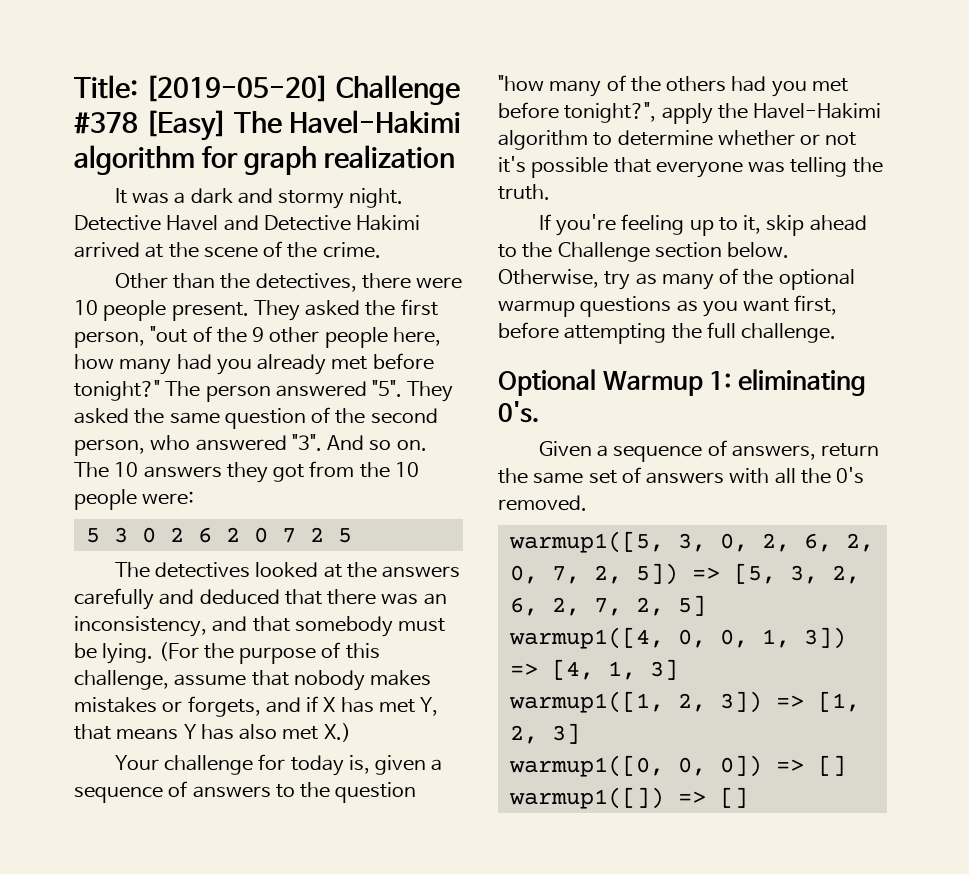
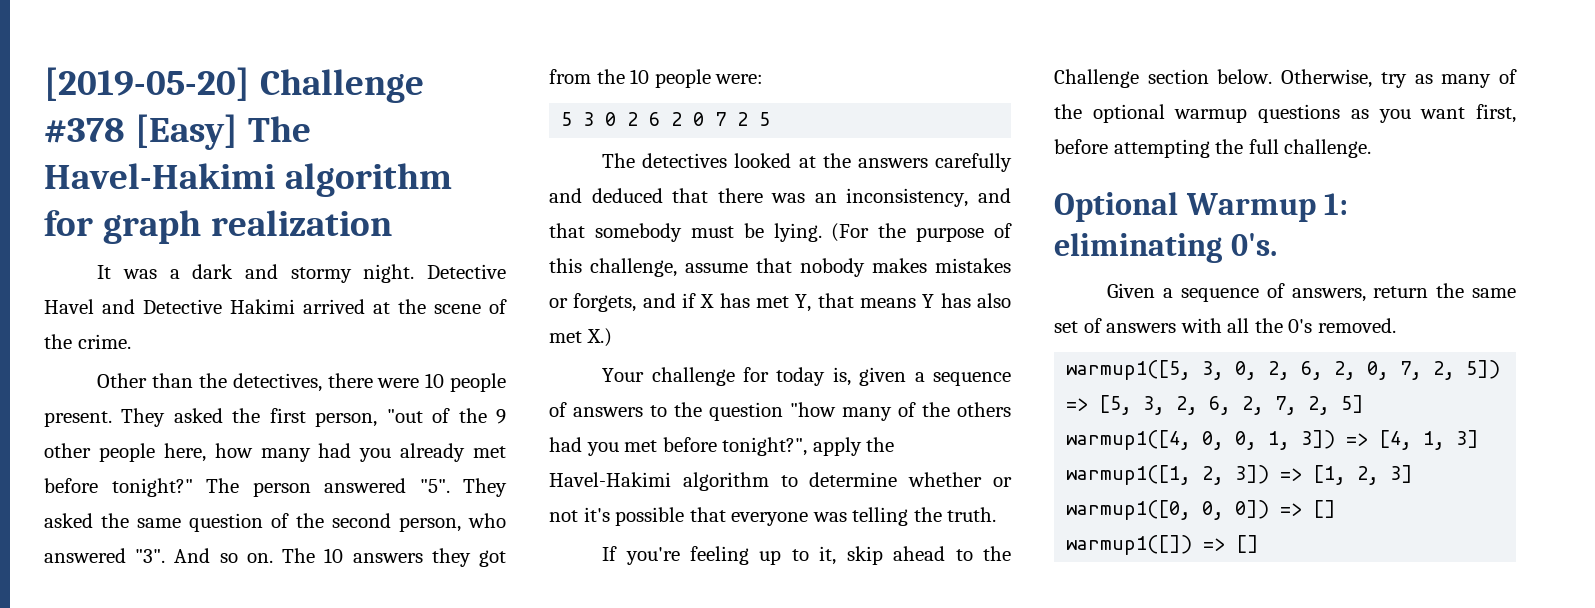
- Title: [2019-05-20] Challenge #378 [Easy] The Havel-Hakimi algorithm for graph realization
+ [2019-05-20] Challenge #378 [Easy] The Havel-Hakimi algorithm for graph realization

